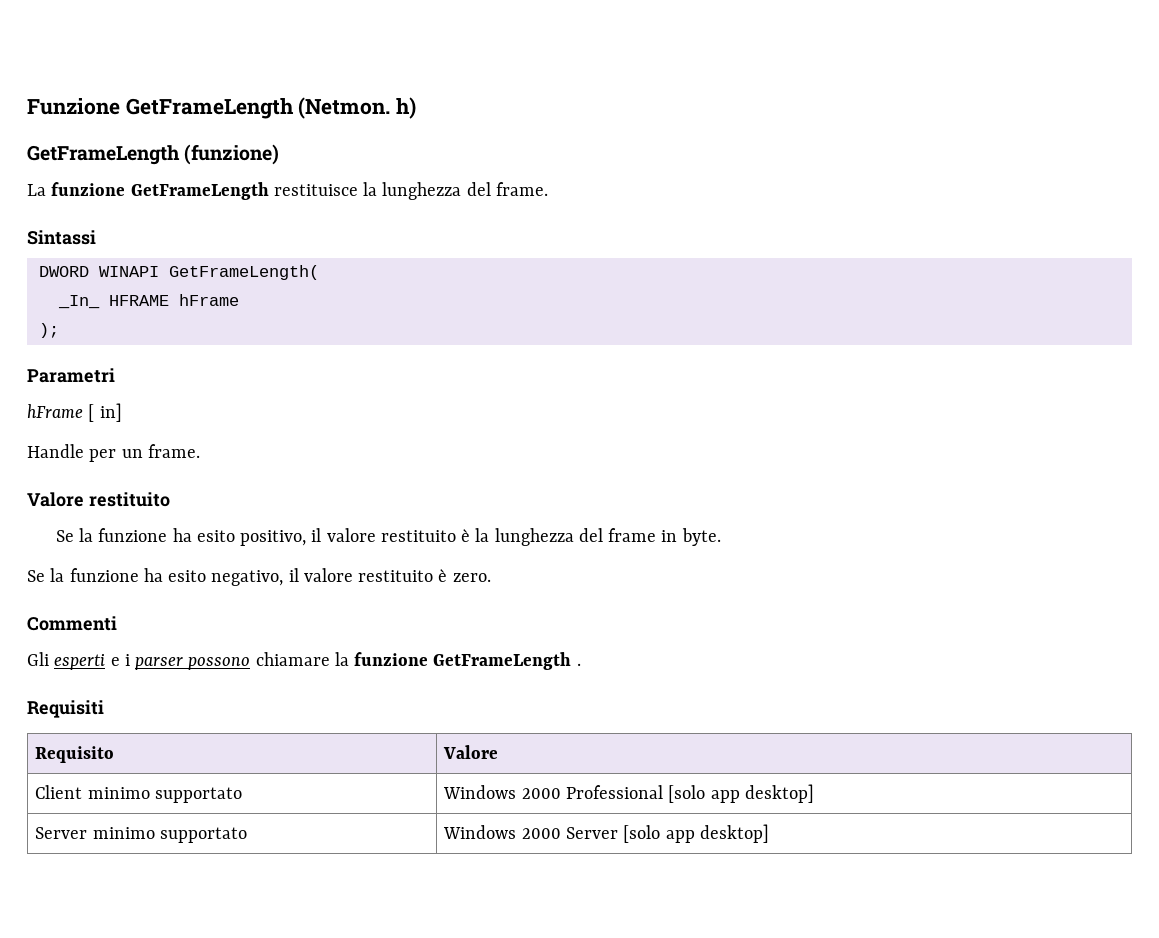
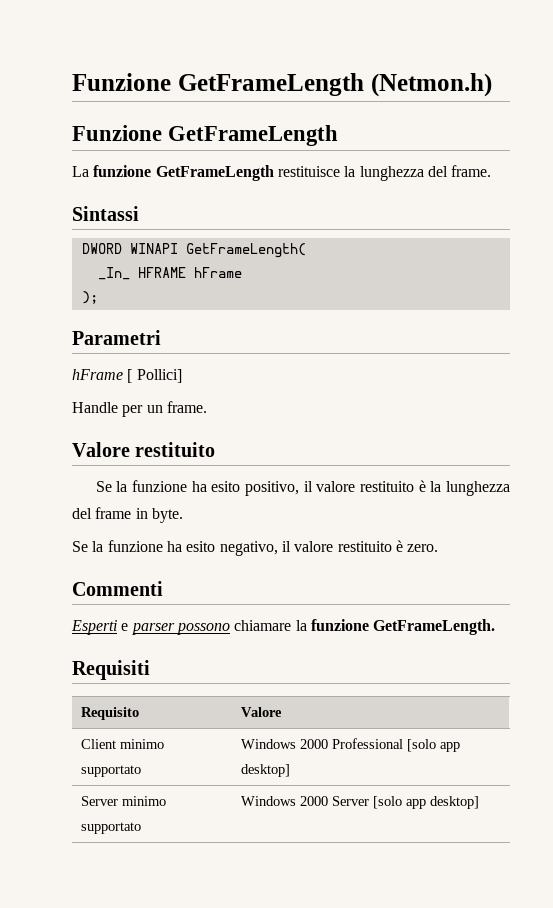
- Funzione GetFrameLength (Netmon. h)
- GetFrameLength (funzione)
+ Funzione GetFrameLength (Netmon.h)
+ Funzione GetFrameLength
- hFrame [ in]
+ hFrame [ Pollici]
- Gli esperti e i parser possono chiamare la funzione GetFrameLength .
+ Esperti e parser possono chiamare la funzione GetFrameLength.

